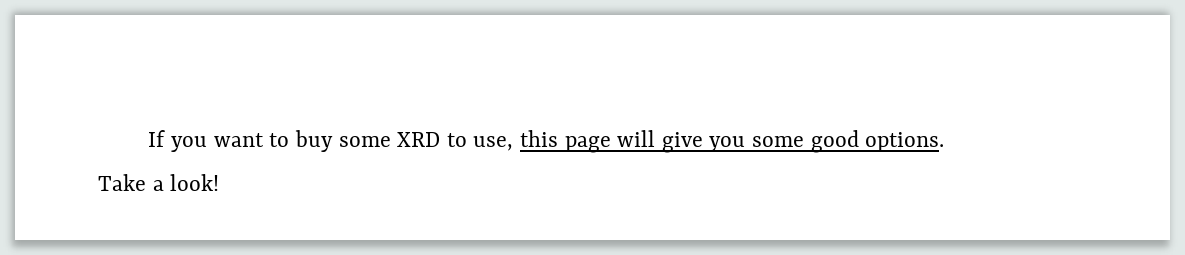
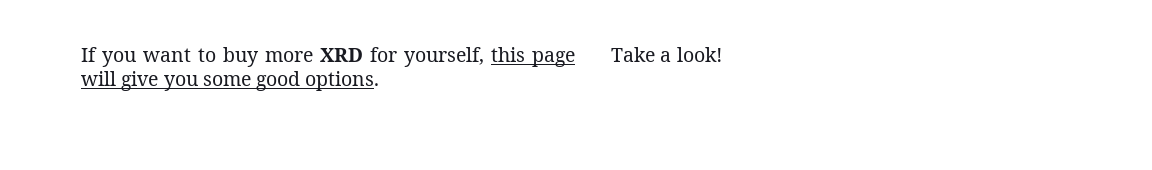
- If you want to buy some XRD to use, this page will give you some good options.
+ If you want to buy more XRD for yourself, this page will give you some good options.

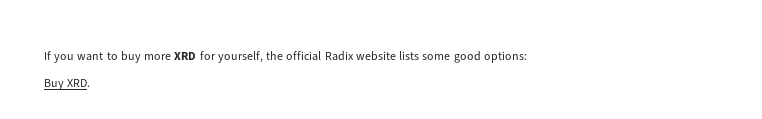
- If you want to buy more XRD for yourself, this page will give you some good options.
- Take a look!
+ If you want to buy more XRD for yourself, the official Radix website lists some good options:
+ Buy XRD.

